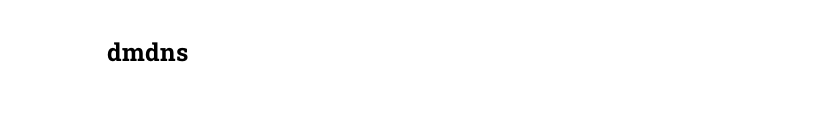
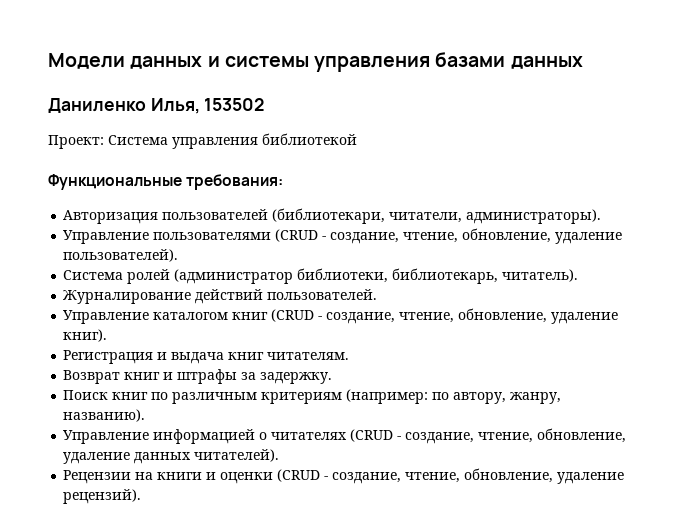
- dmdns
+ Модели данных и системы управления базами данных
+ Даниленко Илья, 153502
+ Проект: Система управления библиотекой
+ Функциональные требования:
+ Авторизация пользователей (библиотекари, читатели, администраторы).
+ Управление пользователями (CRUD - создание, чтение, обновление, удаление пользователей).
+ Система ролей (администратор библиотеки, библиотекарь, читатель).
+ Журналирование действий пользователей.
+ Управление каталогом книг (CRUD - создание, чтение, обновление, удаление книг).
+ Регистрация и выдача книг читателям.
+ Возврат книг и штрафы за задержку.
+ Поиск книг по различным критериям (например: по автору, жанру, названию).
+ Управление информацией о читателях (CRUD - создание, чтение, обновление, удаление данных читателей).
+ Рецензии на книги и оценки (CRUD - создание, чтение, обновление, удаление рецензий).

